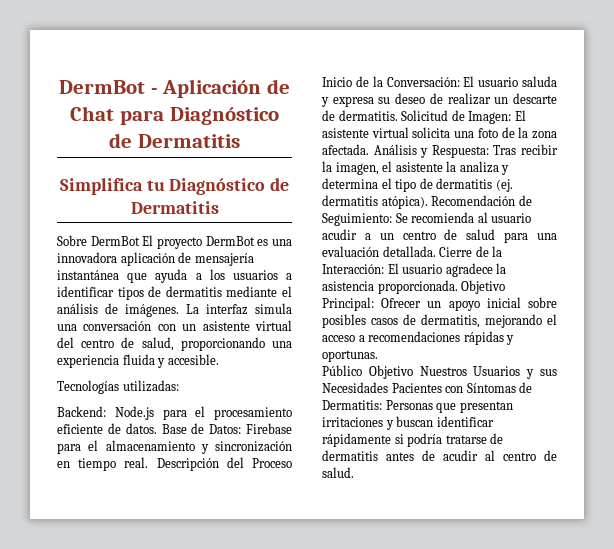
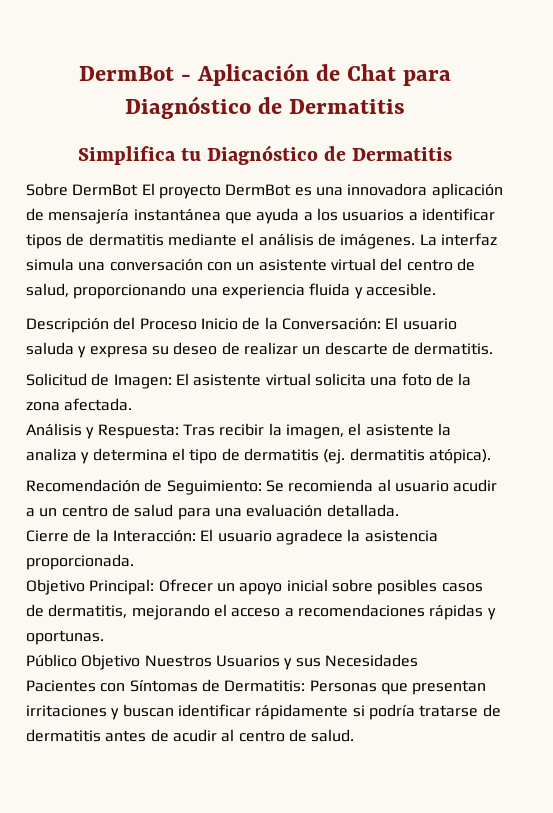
- Tecnologías utilizadas:
- Backend: Node.js para el procesamiento eficiente de datos. Base de Datos: Firebase para el almacenamiento y sincronización en tiempo real.
- El usuario saluda y expresa su deseo de realizar un descarte de dermatitis. Solicitud de Imagen:
+ El usuario saluda y expresa su deseo de realizar un descarte de dermatitis.
+ Solicitud de Imagen:
- El asistente virtual solicita una foto de la zona afectada. Análisis y Respuesta:
+ El asistente virtual solicita una foto de la zona afectada.
+ Análisis y Respuesta:
- Tras recibir la imagen, el asistente la analiza y determina el tipo de dermatitis (ej. dermatitis atópica). Recomendación de Seguimiento:
+ Tras recibir la imagen, el asistente la analiza y determina el tipo de dermatitis (ej. dermatitis atópica).
+ Recomendación de Seguimiento:
- Se recomienda al usuario acudir a un centro de salud para una evaluación detallada. Cierre de la Interacción:
+ Se recomienda al usuario acudir a un centro de salud para una evaluación detallada.
+ Cierre de la Interacción:
- El usuario agradece la asistencia proporcionada. Objetivo Principal:
+ El usuario agradece la asistencia proporcionada.
+ Objetivo Principal:
- Público Objetivo Nuestros Usuarios y sus Necesidades Pacientes con Síntomas de Dermatitis: Personas que presentan irritaciones y buscan identificar rápidamente si podría tratarse de dermatitis antes de acudir al centro de salud.
+ Público Objetivo Nuestros Usuarios y sus Necesidades
+ Pacientes con Síntomas de Dermatitis: Personas que presentan irritaciones y buscan identificar rápidamente si podría tratarse de dermatitis antes de acudir al centro de salud.

